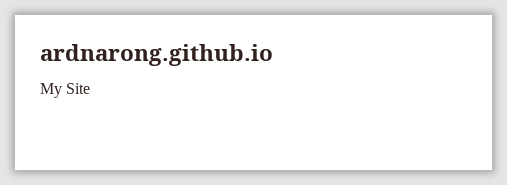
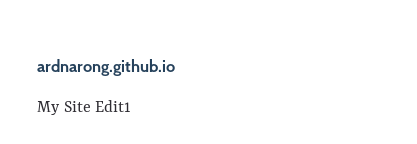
- My Site
+ My Site Edit1

